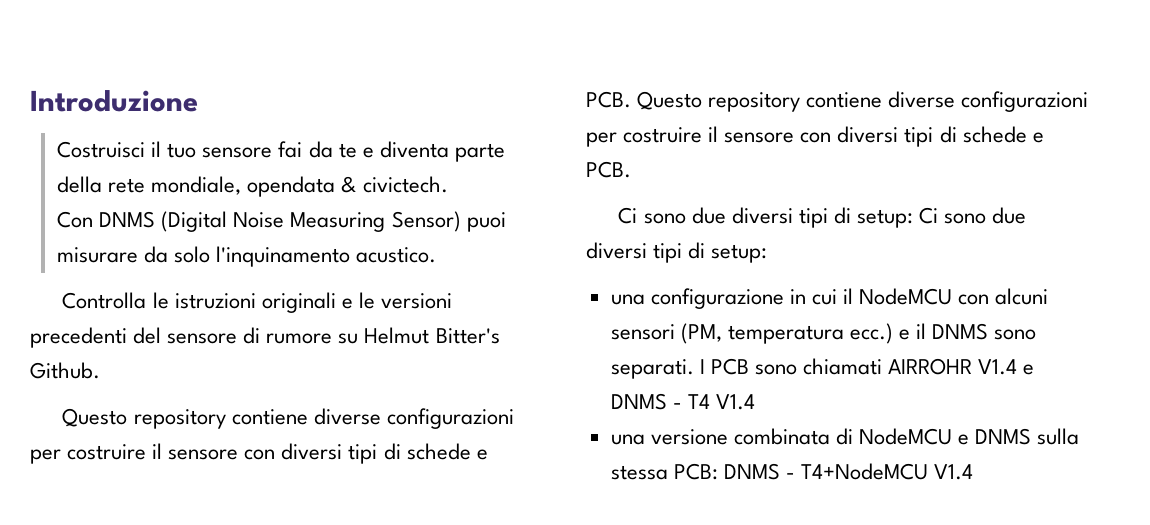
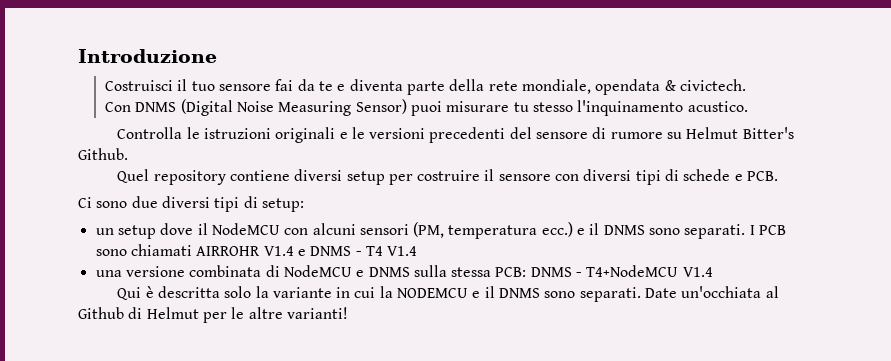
- Con DNMS (Digital Noise Measuring Sensor) puoi misurare da solo l'inquinamento acustico.
+ Con DNMS (Digital Noise Measuring Sensor) puoi misurare tu stesso l'inquinamento acustico.
- Questo repository contiene diverse configurazioni per costruire il sensore con diversi tipi di schede e PCB. Questo repository contiene diverse configurazioni per costruire il sensore con diversi tipi di schede e PCB.
+ Quel repository contiene diversi setup per costruire il sensore con diversi tipi di schede e PCB.
- Ci sono due diversi tipi di setup: Ci sono due diversi tipi di setup:
- una configurazione in cui il NodeMCU con alcuni sensori (PM, temperatura ecc.) e il DNMS sono separati.
+ Ci sono due diversi tipi di setup:
+ un setup dove il NodeMCU con alcuni sensori (PM, temperatura ecc.) e il DNMS sono separati.
+ Qui è descritta solo la variante in cui la NODEMCU e il DNMS sono separati. Date un'occhiata al Github di Helmut per le altre varianti!

